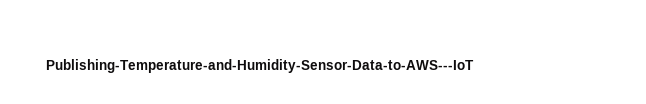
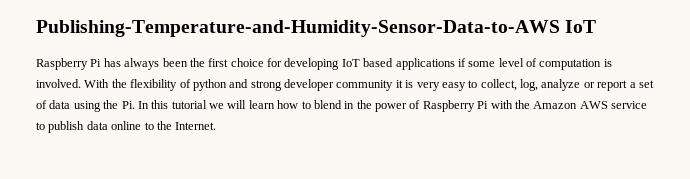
- Publishing-Temperature-and-Humidity-Sensor-Data-to-AWS---IoT
+ Publishing-Temperature-and-Humidity-Sensor-Data-to-AWS IoT
+ Raspberry Pi has always been the first choice for developing IoT based applications if some level of computation is involved. With the flexibility of python and strong developer community it is very easy to collect, log, analyze or report a set of data using the Pi. In this tutorial we will learn how to blend in the power of Raspberry Pi with the Amazon AWS service to publish data online to the Internet.

